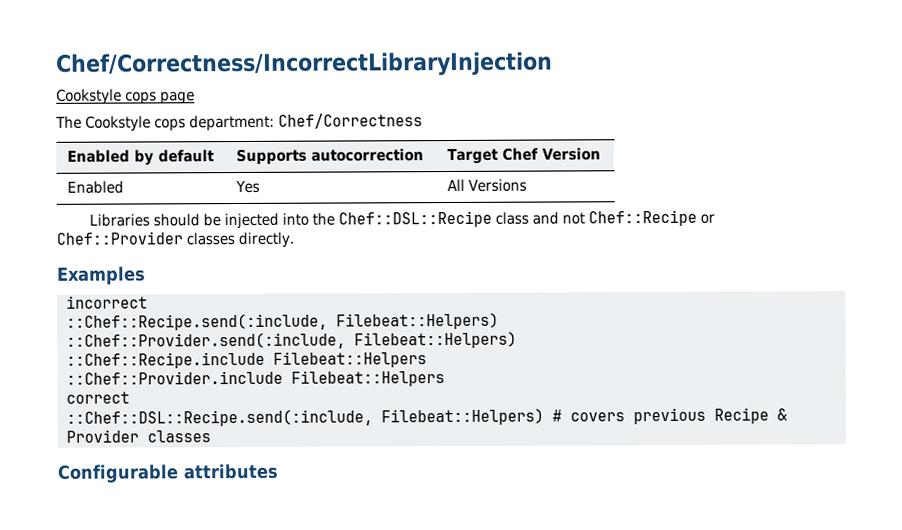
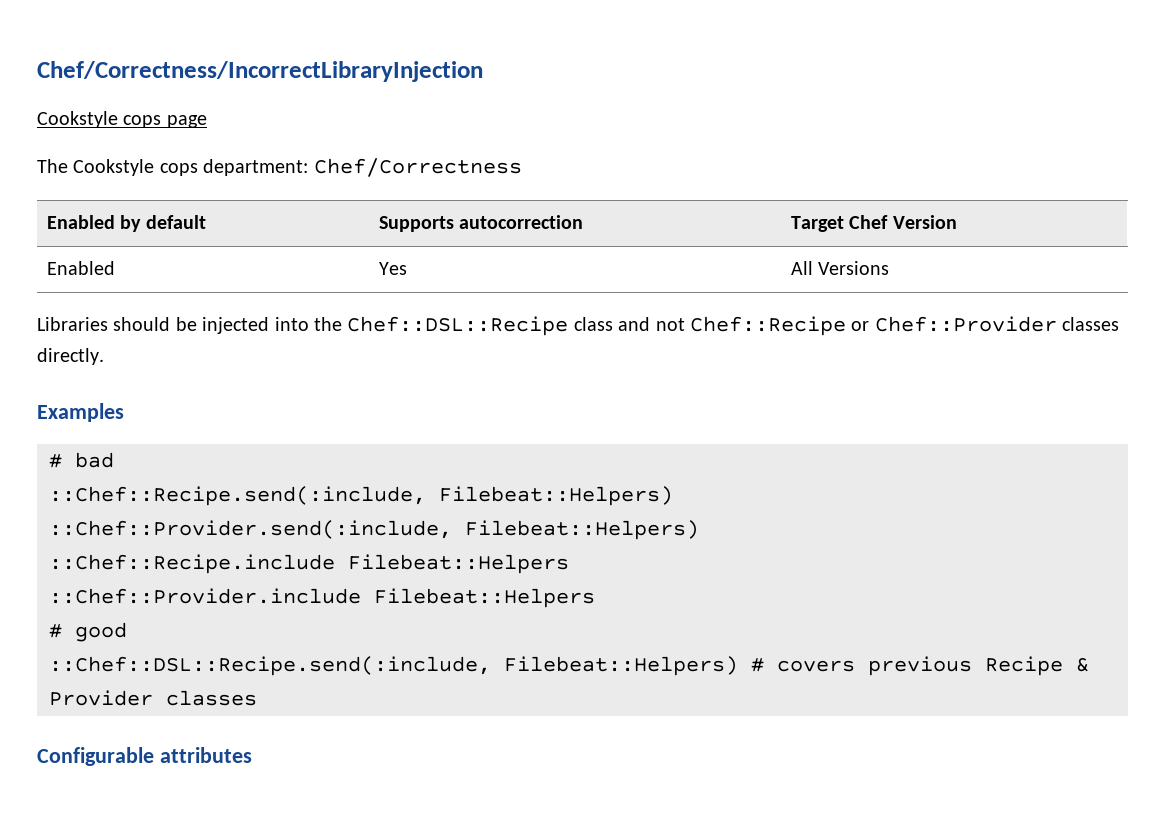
- incorrect
+ # bad
- correct
+ # good

